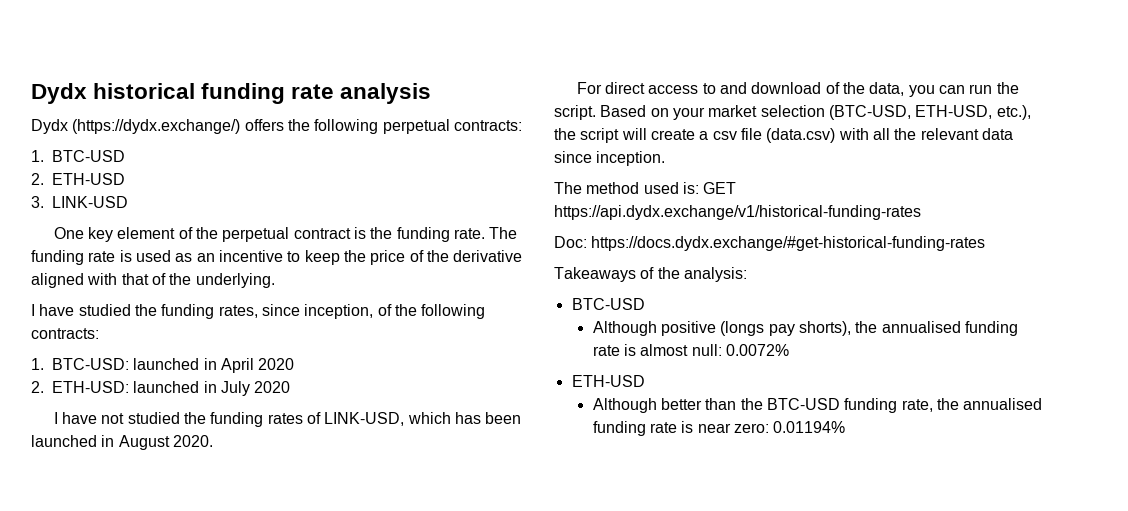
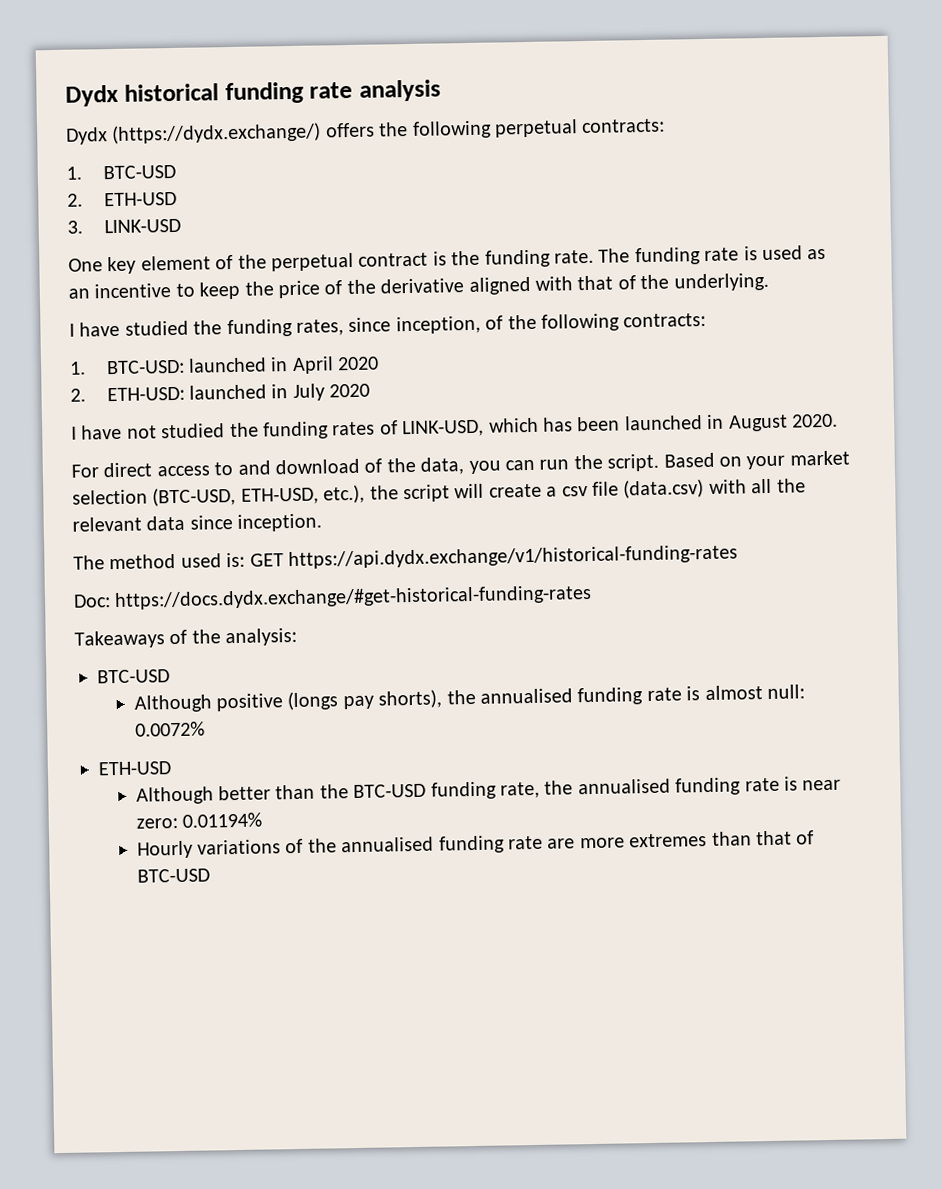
+ Hourly variations of the annualised funding rate are more extremes than that of BTC-USD

